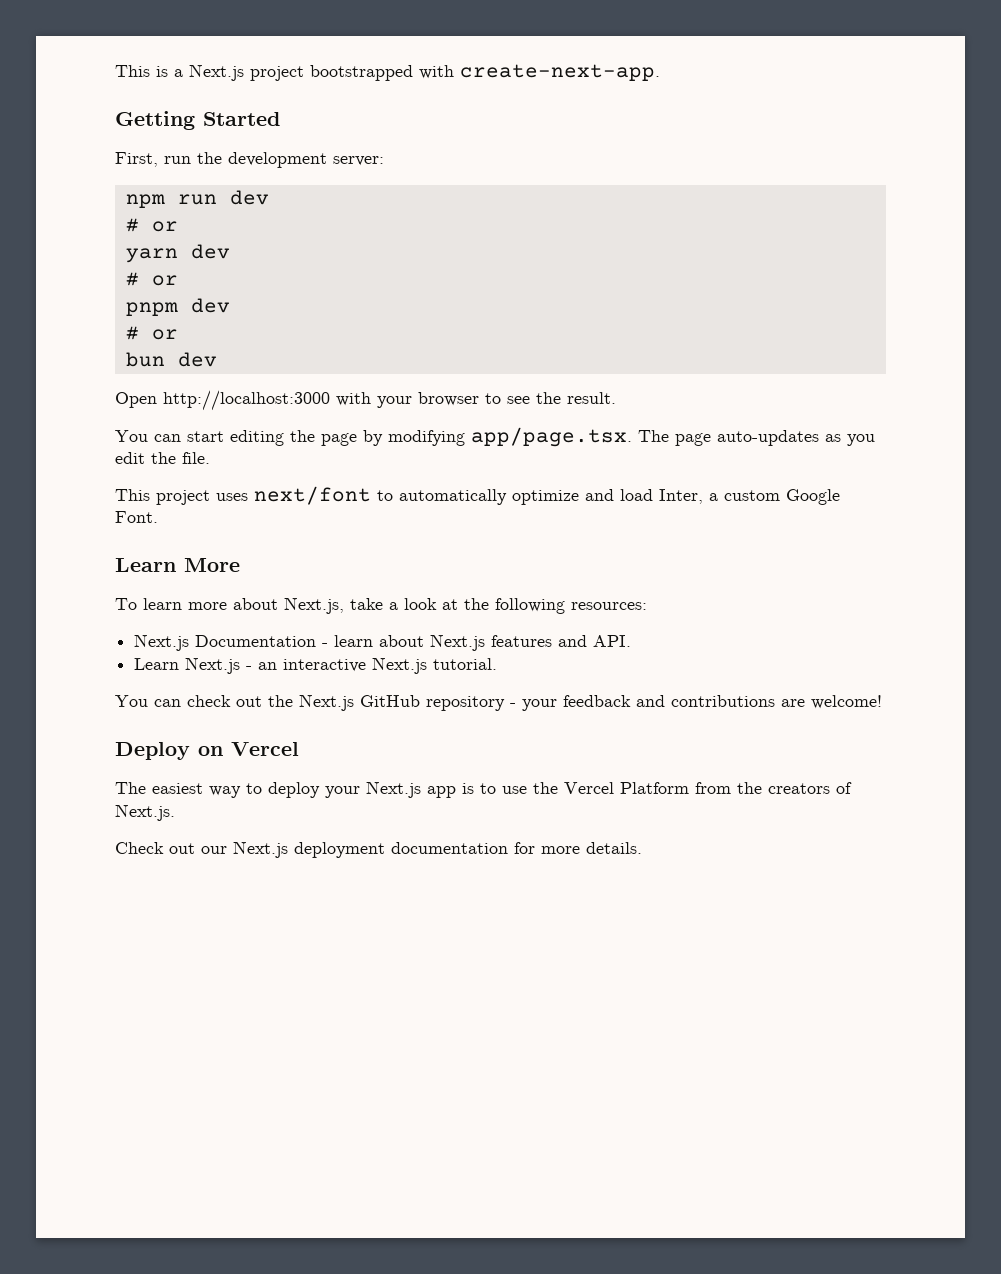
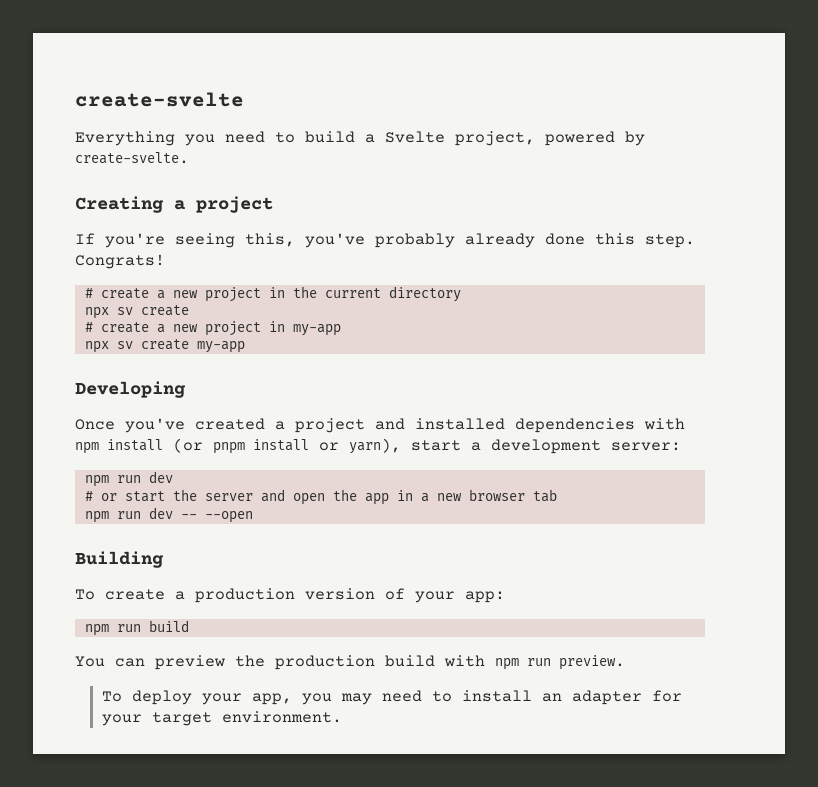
- This is a Next.js project bootstrapped with create-next-app.
- Getting Started
- First, run the development server:
+ create-svelte
+ Everything you need to build a Svelte project, powered by create-svelte.
+ Creating a project
+ If you're seeing this, you've probably already done this step. Congrats!
+ # create a new project in the current directory
+ npx sv create
+ # create a new project in my-app
+ npx sv create my-app
+ Developing
+ Once you've created a project and installed dependencies with npm install (or pnpm install or yarn), start a development server:
  npm run dev
- # or
- yarn dev
- # or
- pnpm dev
- # or
- bun dev
- Open http://localhost:3000 with your browser to see the result.
- You can start editing the page by modifying app/page.tsx. The page auto-updates as you edit the file.
- This project uses next/font to automatically optimize and load Inter, a custom Google Font.
- Learn More
- To learn more about Next.js, take a look at the following resources:
- Next.js Documentation - learn about Next.js features and API.
- Learn Next.js - an interactive Next.js tutorial.
- You can check out the Next.js GitHub repository - your feedback and contributions are welcome!
- Deploy on Vercel
- The easiest way to deploy your Next.js app is to use the Vercel Platform from the creators of Next.js.
- Check out our Next.js deployment documentation for more details.
+ # or start the server and open the app in a new browser tab
+ npm run dev -- --open
+ Building
+ To create a production version of your app:
+ npm run build
+ You can preview the production build with npm run preview.
+ To deploy your app, you may need to install an adapter for your target environment.

